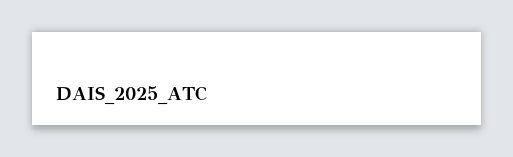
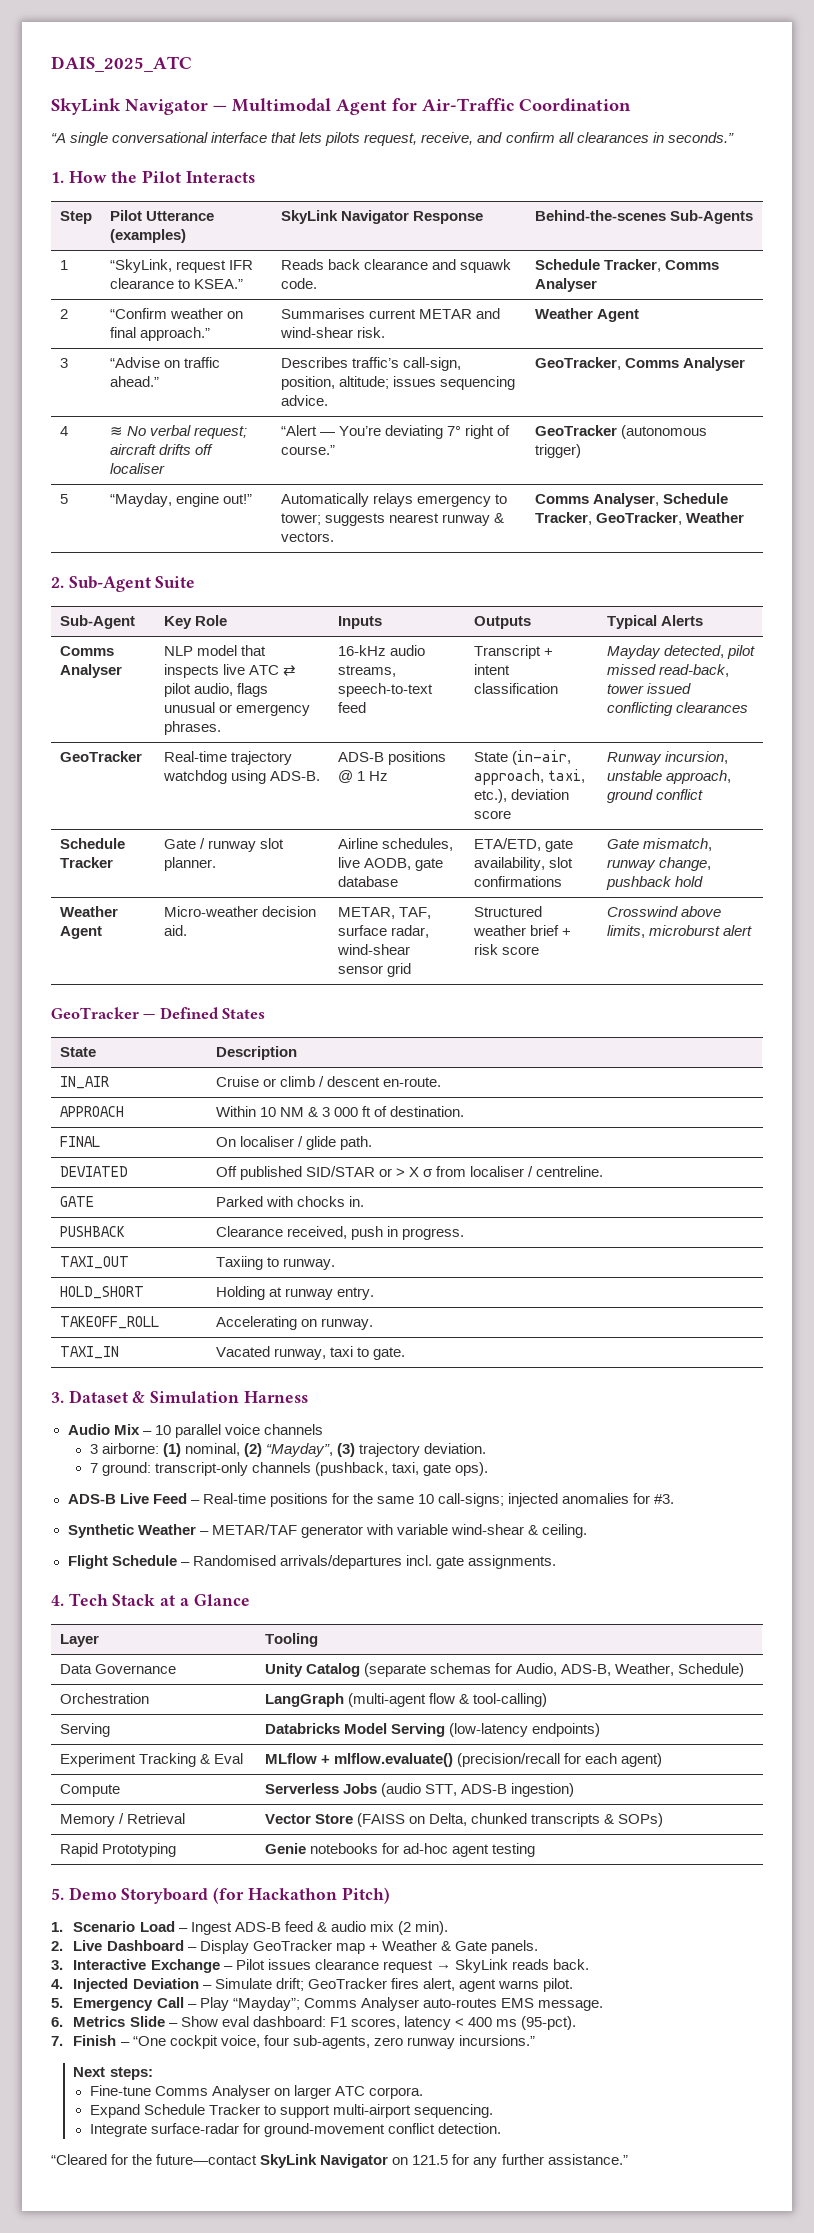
+ SkyLink Navigator — Multimodal Agent for Air-Traffic Coordination
+ “A single conversational interface that lets pilots request, receive, and confirm all clearances in seconds.”
+ 1. How the Pilot Interacts
+ Step | Pilot Utterance (examples) | SkyLink Navigator Response | Behind-the-scenes Sub-Agents
+ 1 | “SkyLink, request IFR clearance to KSEA.” | Reads back clearance and squawk code. | Schedule Tracker, Comms Analyser
+ 2 | “Confirm weather on final approach.” | Summarises current METAR and wind-shear risk. | Weather Agent
+ 3 | “Advise on traffic ahead.” | Describes traffic’s call-sign, position, altitude; issues sequencing advice. | GeoTracker, Comms Analyser
+ 4 | ≋ No verbal request; aircraft drifts off localiser | “Alert — You’re deviating 7° right of course.” | GeoTracker (autonomous trigger)
+ 5 | “Mayday, engine out!” | Automatically relays emergency to tower; suggests nearest runway & vectors. | Comms Analyser, Schedule Tracker, GeoTracker, Weather
+ 2. Sub-Agent Suite
+ Sub-Agent | Key Role | Inputs | Outputs | Typical Alerts
+ Comms Analyser | NLP model that inspects live ATC ⇄ pilot audio, flags unusual or emergency phrases. | 16-kHz audio streams, speech-to-text feed | Transcript + intent classification | Mayday detected, pilot missed read-back, tower issued conflicting clearances
+ GeoTracker | Real-time trajectory watchdog using ADS-B. | ADS-B positions @ 1 Hz | State (in-air, approach, taxi, etc.), deviation score | Runway incursion, unstable approach, ground conflict
+ Schedule Tracker | Gate / runway slot planner. | Airline schedules, live AODB, gate database | ETA/ETD, gate availability, slot confirmations | Gate mismatch, runway change, pushback hold
+ Weather Agent | Micro-weather decision aid. | METAR, TAF, surface radar, wind-shear sensor grid | Structured weather brief + risk score | Crosswind above limits, microburst alert
+ GeoTracker — Defined States
+ State | Description
+ IN_AIR | Cruise or climb / descent en-route.
+ APPROACH | Within 10 NM & 3 000 ft of destination.
+ FINAL | On localiser / glide path.
+ DEVIATED | Off published SID/STAR or > X σ from localiser / centreline.
+ GATE | Parked with chocks in.
+ PUSHBACK | Clearance received, push in progress.
+ TAXI_OUT | Taxiing to runway.
+ HOLD_SHORT | Holding at runway entry.
+ TAKEOFF_ROLL | Accelerating on runway.
+ TAXI_IN | Vacated runway, taxi to gate.
+ 3. Dataset & Simulation Harness
+ Audio Mix – 10 parallel voice channels
+ 3 airborne: (1) nominal, (2) “Mayday”, (3) trajectory deviation.
+ 7 ground: transcript-only channels (pushback, taxi, gate ops).
+ ADS-B Live Feed – Real-time positions for the same 10 call-signs; injected anomalies for #3.
+ Synthetic Weather – METAR/TAF generator with variable wind-shear & ceiling.
+ Flight Schedule – Randomised arrivals/departures incl. gate assignments.
+ 4. Tech Stack at a Glance
+ Layer | Tooling
+ Data Governance | Unity Catalog (separate schemas for Audio, ADS-B, Weather, Schedule)
+ Orchestration | LangGraph (multi-agent flow & tool-calling)
+ Serving | Databricks Model Serving (low-latency endpoints)
+ Experiment Tracking & Eval | MLflow + mlflow.evaluate() (precision/recall for each agent)
+ Compute | Serverless Jobs (audio STT, ADS-B ingestion)
+ Memory / Retrieval | Vector Store (FAISS on Delta, chunked transcripts & SOPs)
+ Rapid Prototyping | Genie notebooks for ad-hoc agent testing
+ 5. Demo Storyboard (for Hackathon Pitch)
+ 1. Scenario Load – Ingest ADS-B feed & audio mix (2 min).
+ 2. Live Dashboard – Display GeoTracker map + Weather & Gate panels.
+ 3. Interactive Exchange – Pilot issues clearance request → SkyLink reads back.
+ 4. Injected Deviation – Simulate drift; GeoTracker fires alert, agent warns pilot.
+ 5. Emergency Call – Play “Mayday”; Comms Analyser auto-routes EMS message.
+ 6. Metrics Slide – Show eval dashboard: F1 scores, latency < 400 ms (95-pct).
+ 7. Finish – “One cockpit voice, four sub-agents, zero runway incursions.”
+ Next steps:
+ Fine-tune Comms Analyser on larger ATC corpora.
+ Expand Schedule Tracker to support multi-airport sequencing.
+ Integrate surface-radar for ground-movement conflict detection.
+ “Cleared for the future—contact SkyLink Navigator on 121.5 for any further assistance.”

